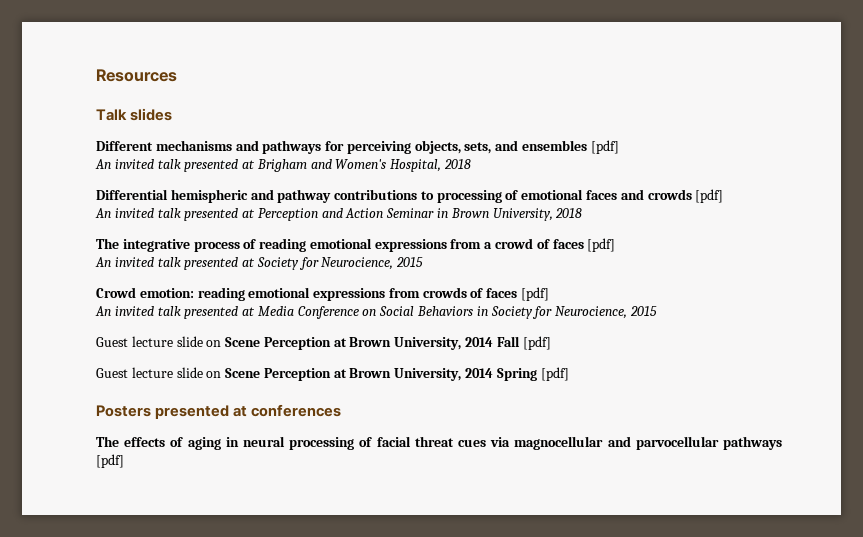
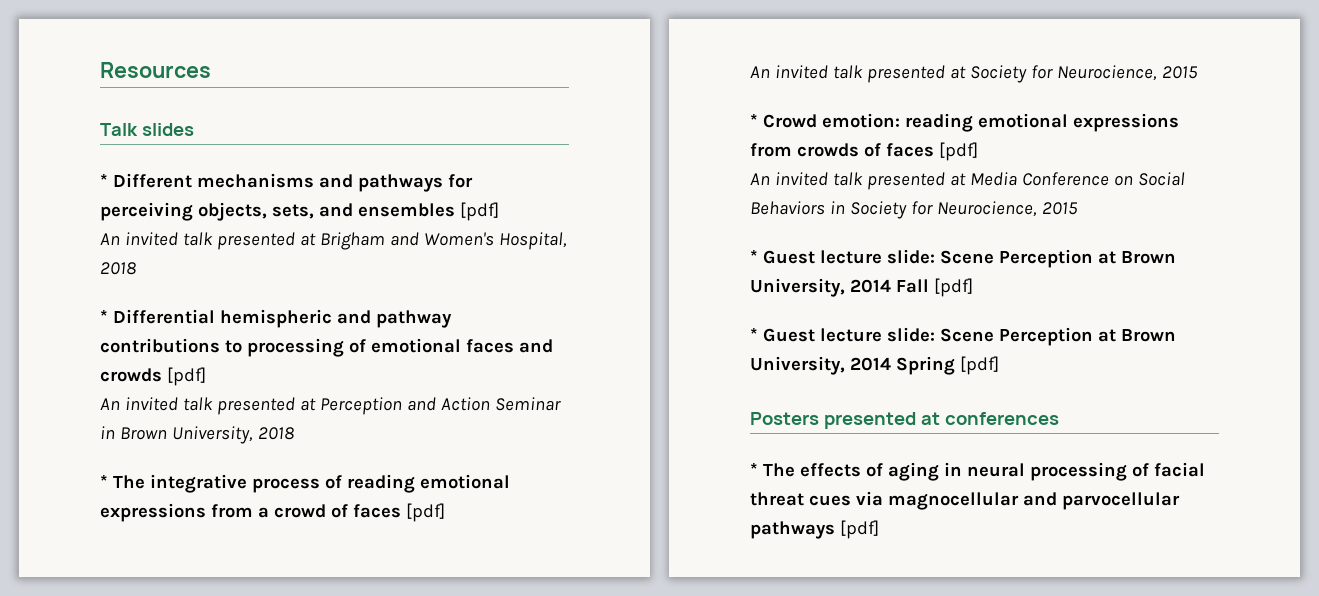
- Different mechanisms and pathways for perceiving objects, sets, and ensembles [pdf]
+ * Different mechanisms and pathways for perceiving objects, sets, and ensembles [pdf]
- Differential hemispheric and pathway contributions to processing of emotional faces and crowds [pdf]
+ * Differential hemispheric and pathway contributions to processing of emotional faces and crowds [pdf]
- The integrative process of reading emotional expressions from a crowd of faces [pdf]
+ * The integrative process of reading emotional expressions from a crowd of faces [pdf]
- Crowd emotion: reading emotional expressions from crowds of faces [pdf]
+ * Crowd emotion: reading emotional expressions from crowds of faces [pdf]
- Guest lecture slide on Scene Perception at Brown University, 2014 Fall [pdf]
+ * Guest lecture slide: Scene Perception at Brown University, 2014 Fall [pdf]
- Guest lecture slide on Scene Perception at Brown University, 2014 Spring [pdf]
+ * Guest lecture slide: Scene Perception at Brown University, 2014 Spring [pdf]
- The effects of aging in neural processing of facial threat cues via magnocellular and parvocellular pathways [pdf]
+ * The effects of aging in neural processing of facial threat cues via magnocellular and parvocellular pathways [pdf]

